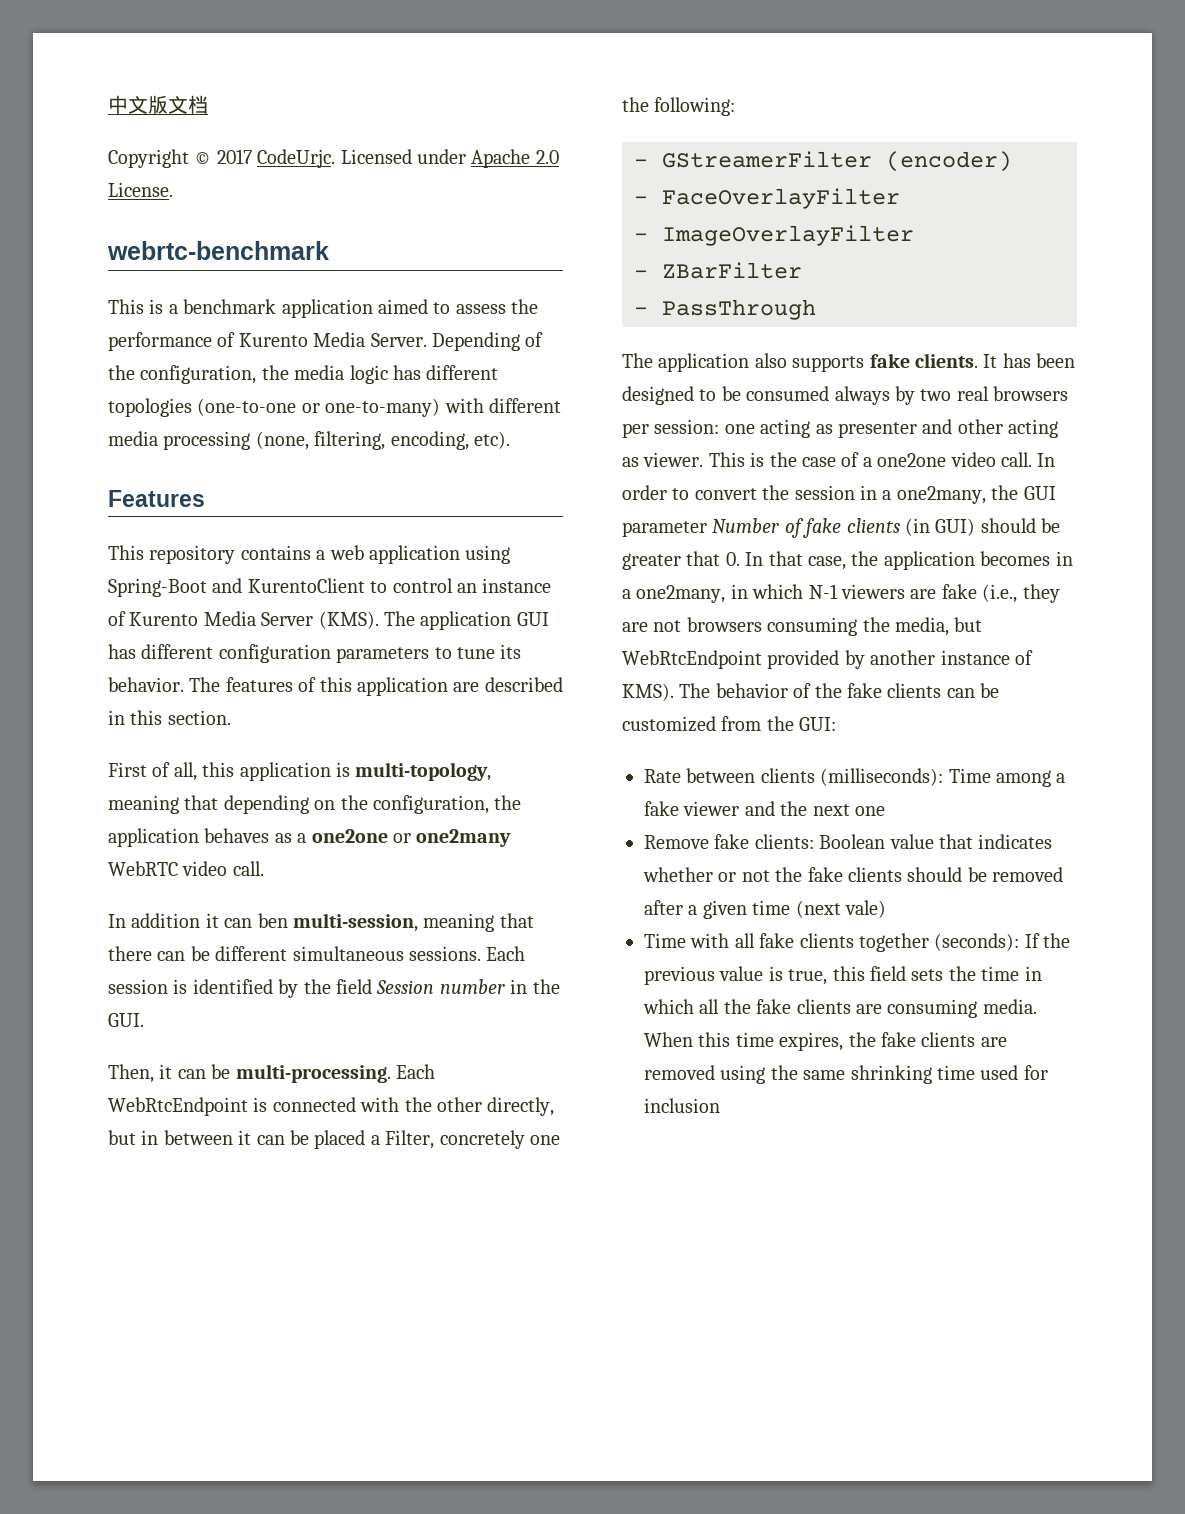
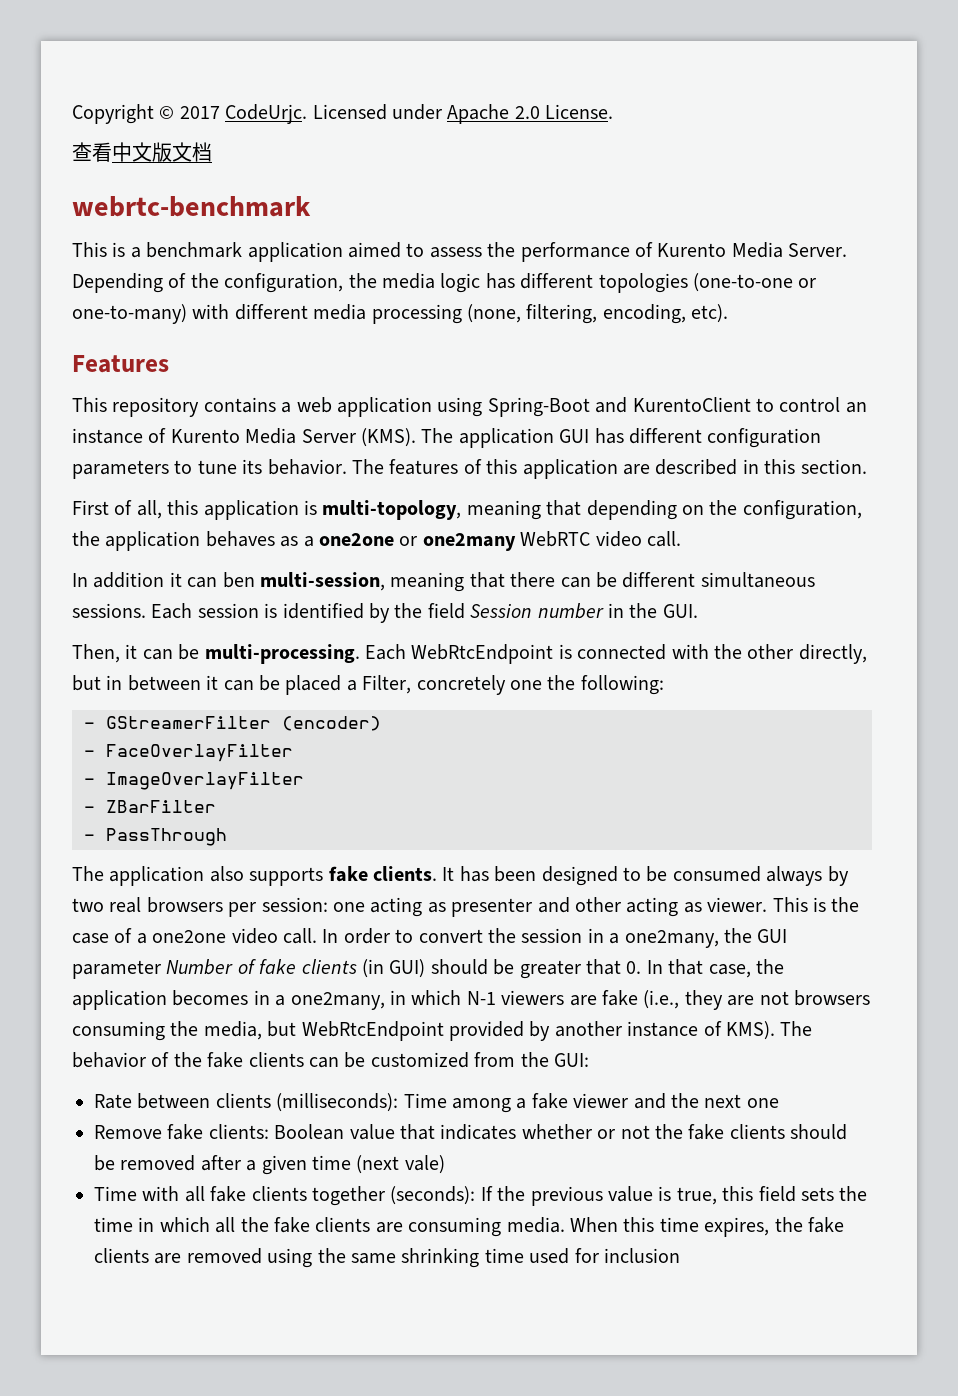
- 中文版文档
+ 查看中文版文档

